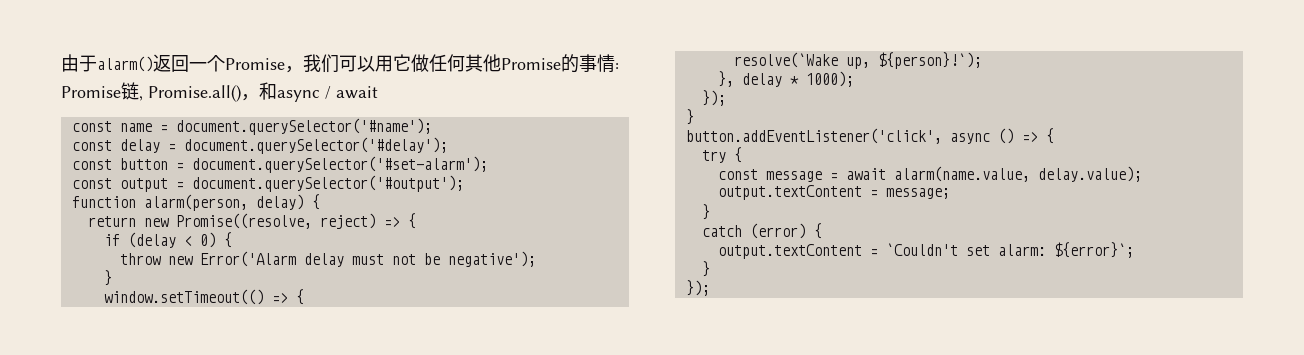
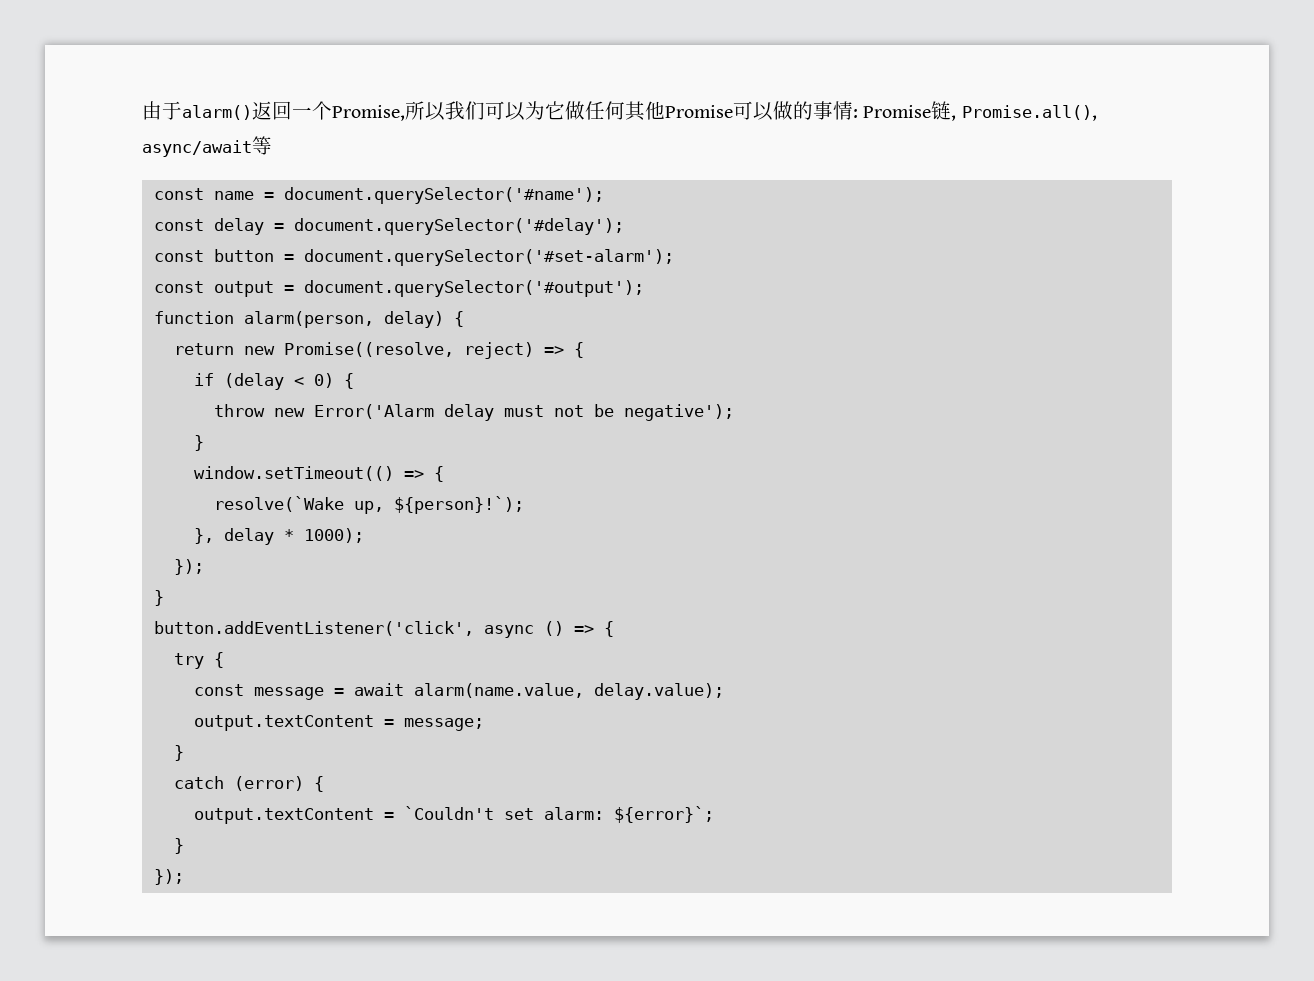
- 由于alarm()返回一个Promise，我们可以用它做任何其他Promise的事情: Promise链, Promise.all()，和async / await
+ 由于alarm()返回一个Promise,所以我们可以为它做任何其他Promise可以做的事情: Promise链, Promise.all(), async/await等

